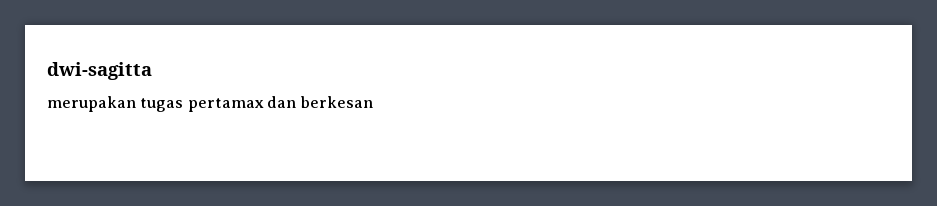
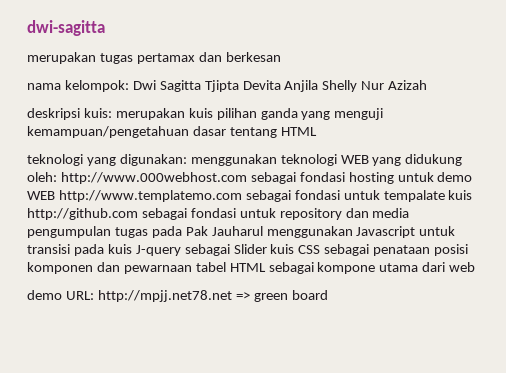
+ nama kelompok: Dwi Sagitta Tjipta Devita Anjila Shelly Nur Azizah
+ deskripsi kuis: merupakan kuis pilihan ganda yang menguji kemampuan/pengetahuan dasar tentang HTML
+ teknologi yang digunakan: menggunakan teknologi WEB yang didukung oleh: http://www.000webhost.com sebagai fondasi hosting untuk demo WEB http://www.templatemo.com sebagai fondasi untuk tempalate kuis http://github.com sebagai fondasi untuk repository dan media pengumpulan tugas pada Pak Jauharul menggunakan Javascript untuk transisi pada kuis J-query sebagai Slider kuis CSS sebagai penataan posisi komponen dan pewarnaan tabel HTML sebagai kompone utama dari web
+ demo URL: http://mpjj.net78.net => green board

